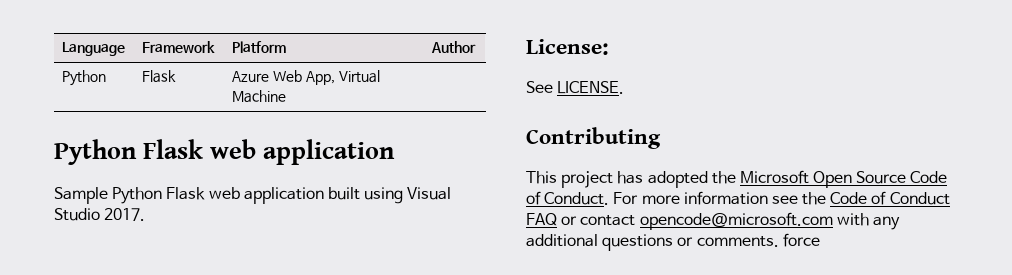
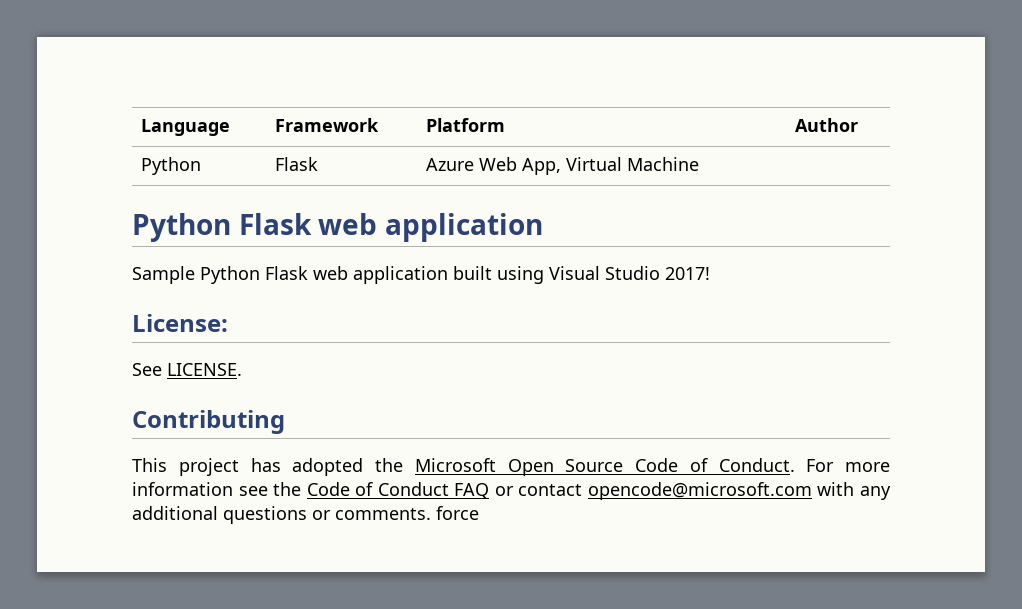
- Sample Python Flask web application built using Visual Studio 2017.
+ Sample Python Flask web application built using Visual Studio 2017!

